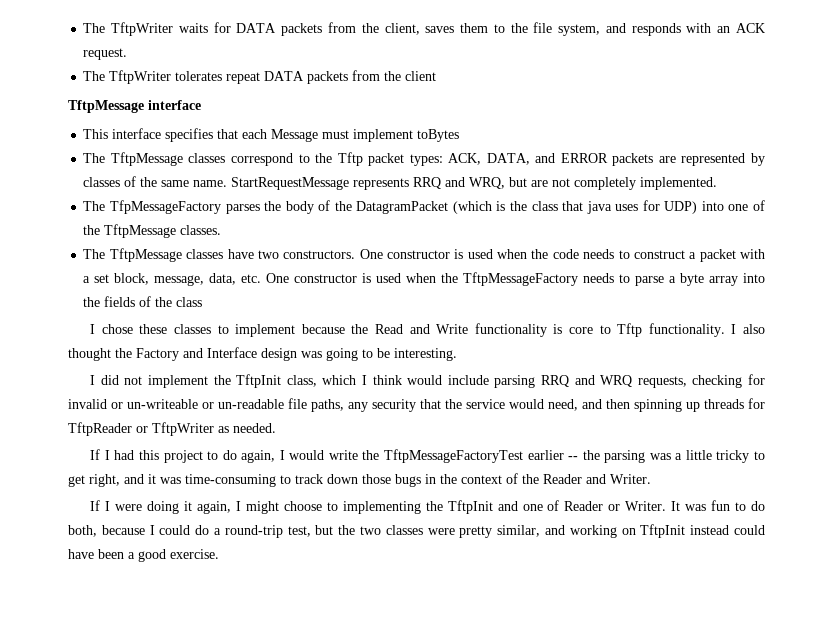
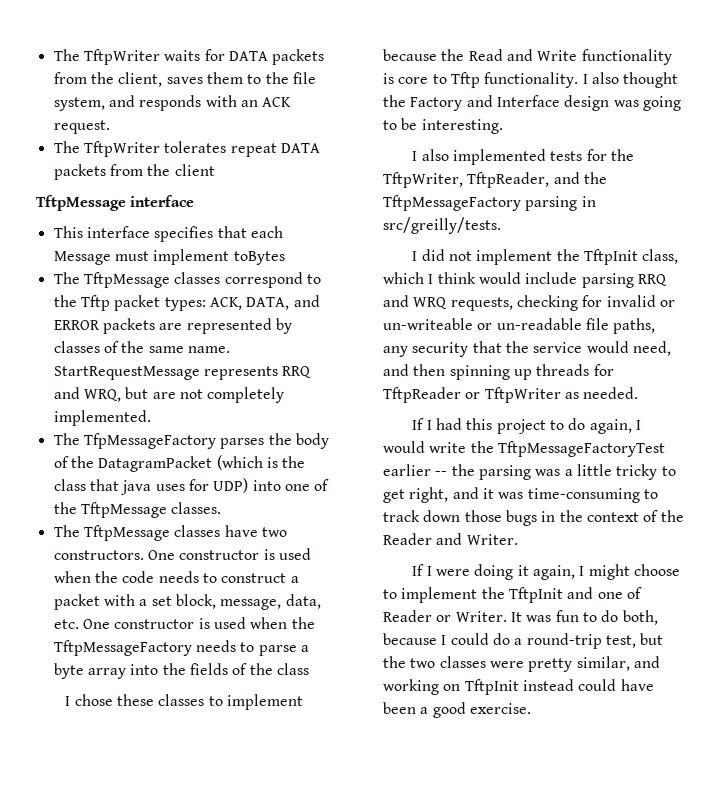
+ I also implemented tests for the TftpWriter, TftpReader, and the TftpMessageFactory parsing in src/greilly/tests.
- If I were doing it again, I might choose to implementing the TftpInit and one of Reader or Writer.
+ If I were doing it again, I might choose to implement the TftpInit and one of Reader or Writer.

